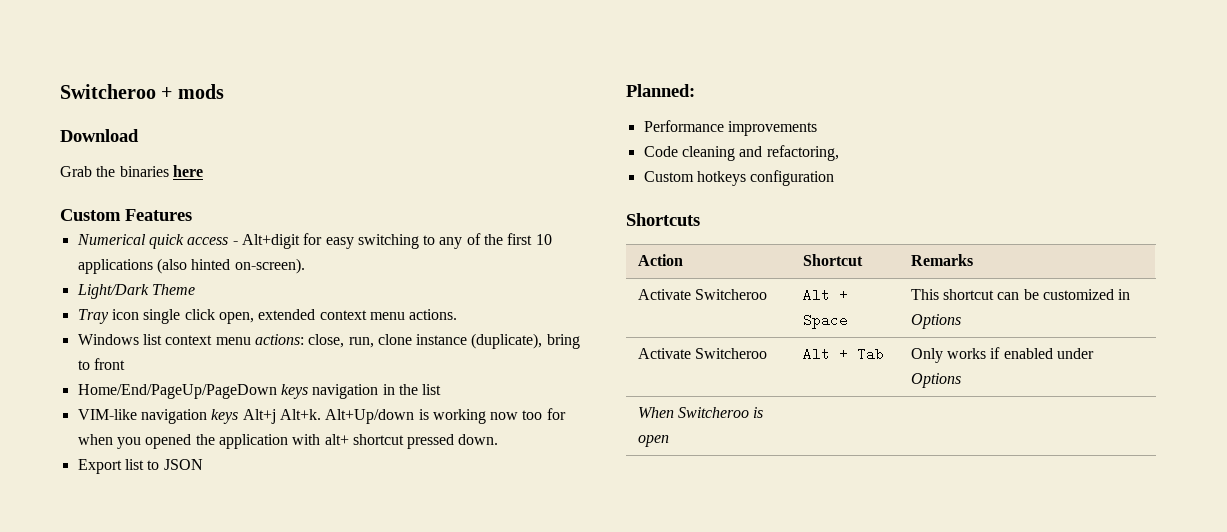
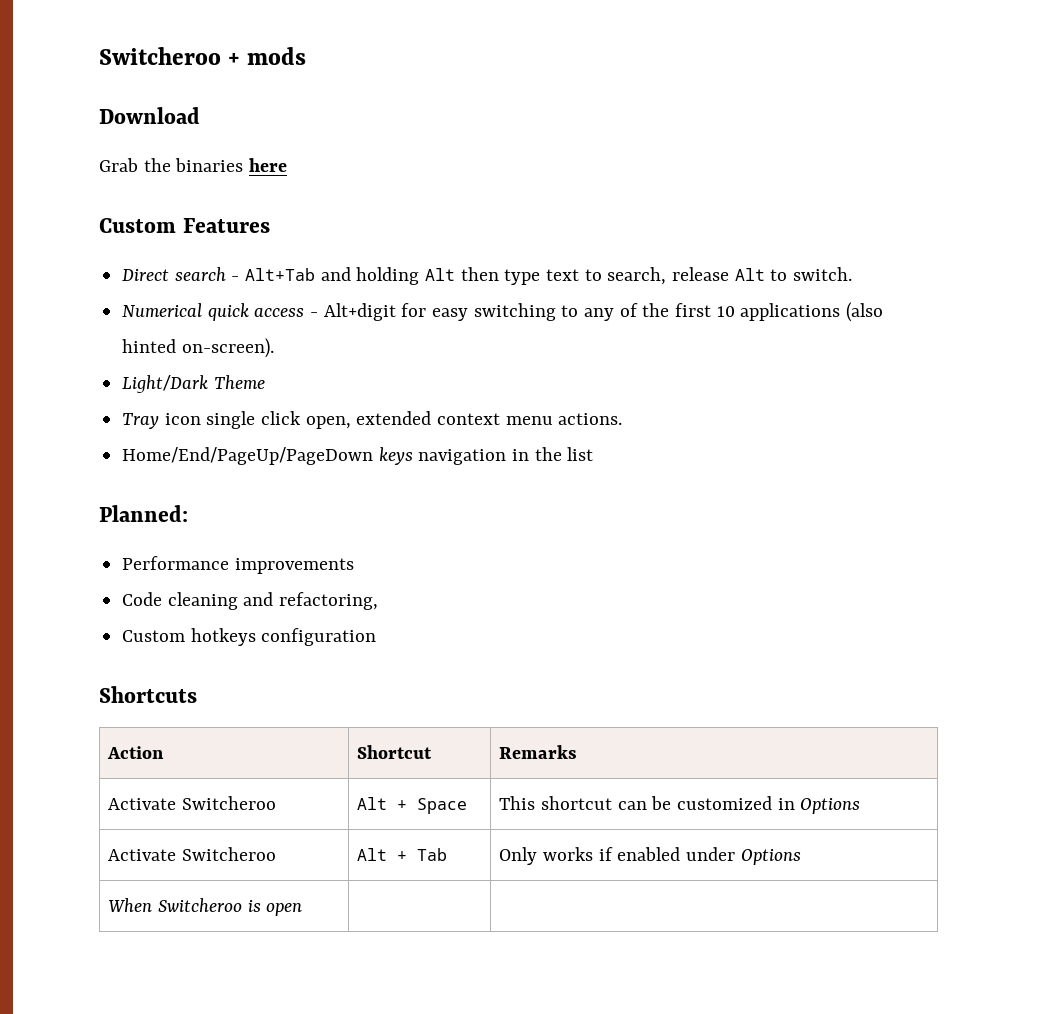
+ Direct search - Alt+Tab and holding Alt then type text to search, release Alt to switch.
- Windows list context menu actions: close, run, clone instance (duplicate), bring to front
- VIM-like navigation keys Alt+j Alt+k. Alt+Up/down is working now too for when you opened the application with alt+ shortcut pressed down.
- Export list to JSON

